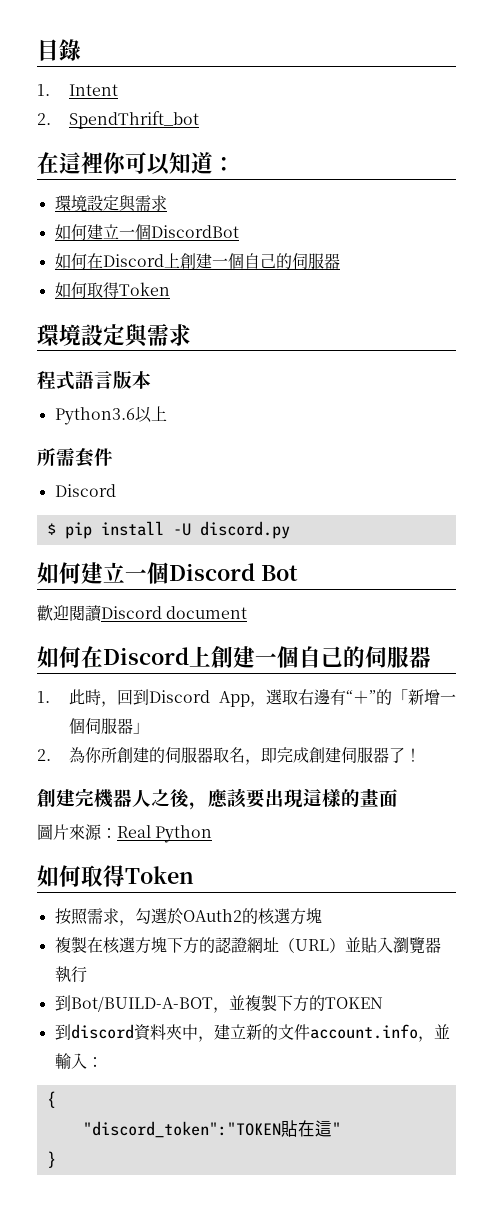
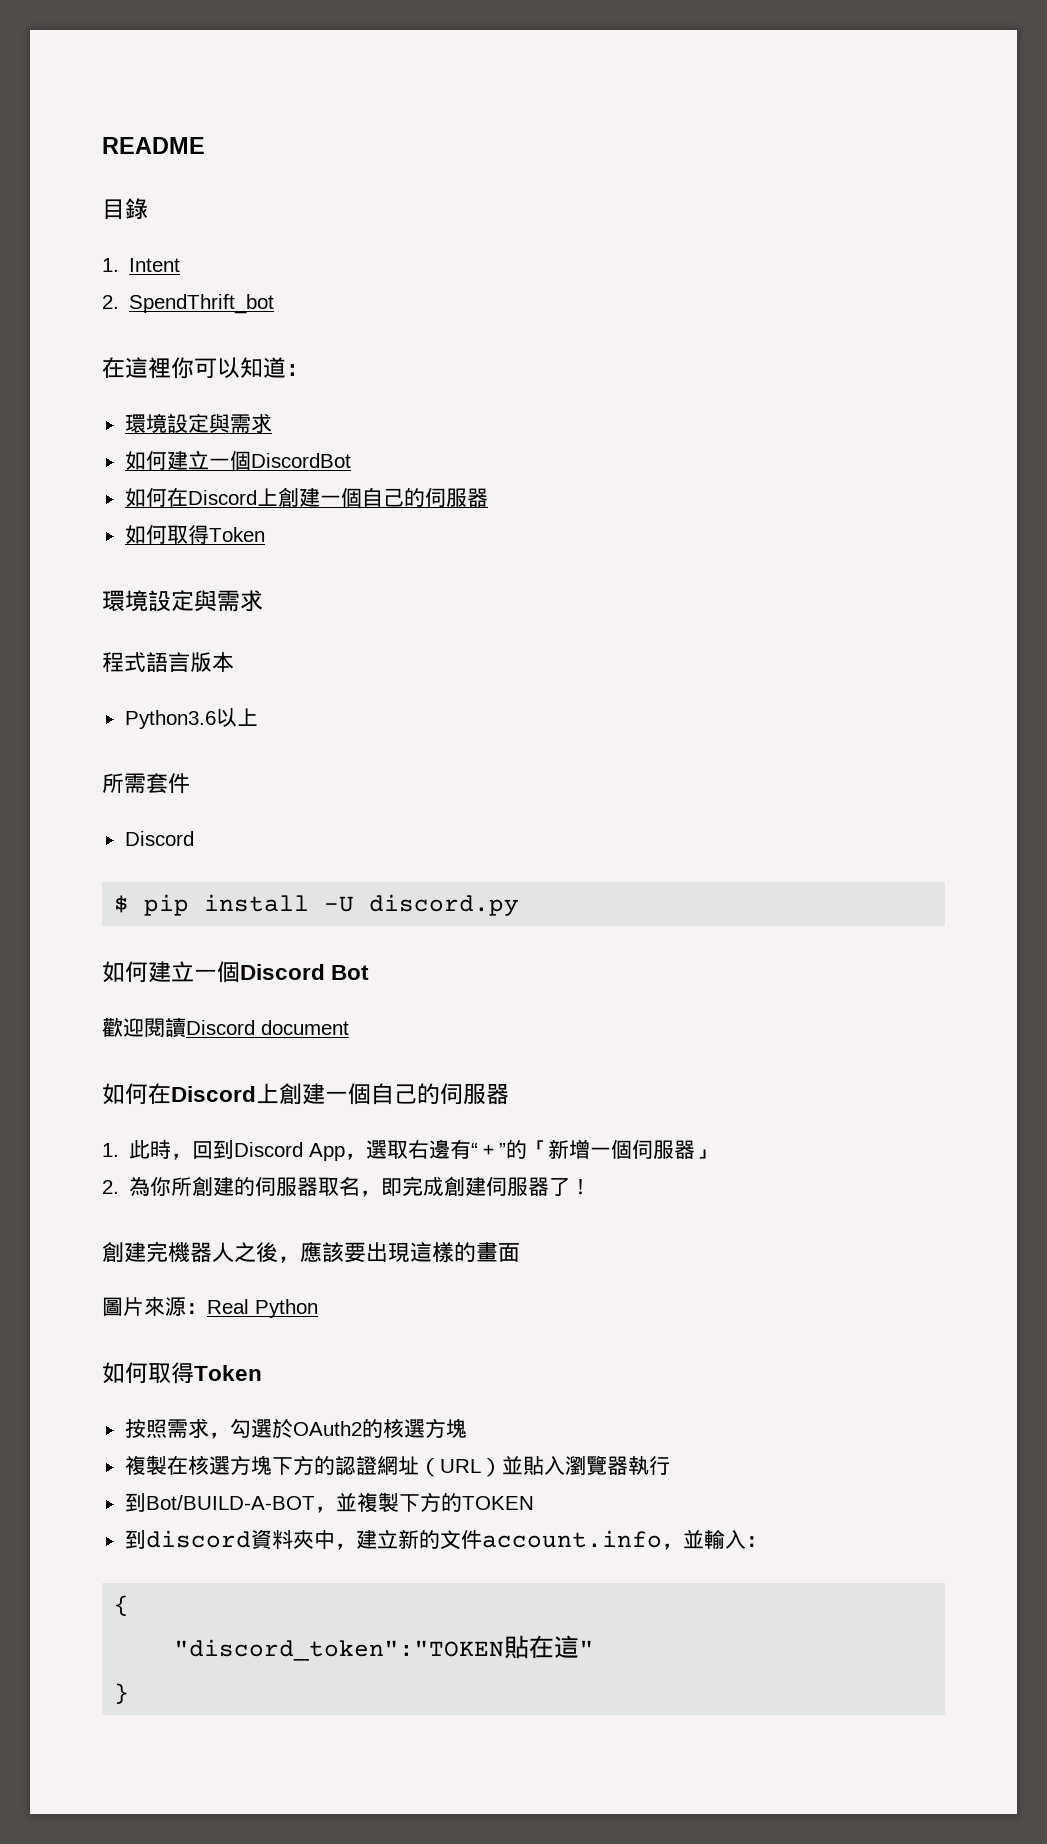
+ README

